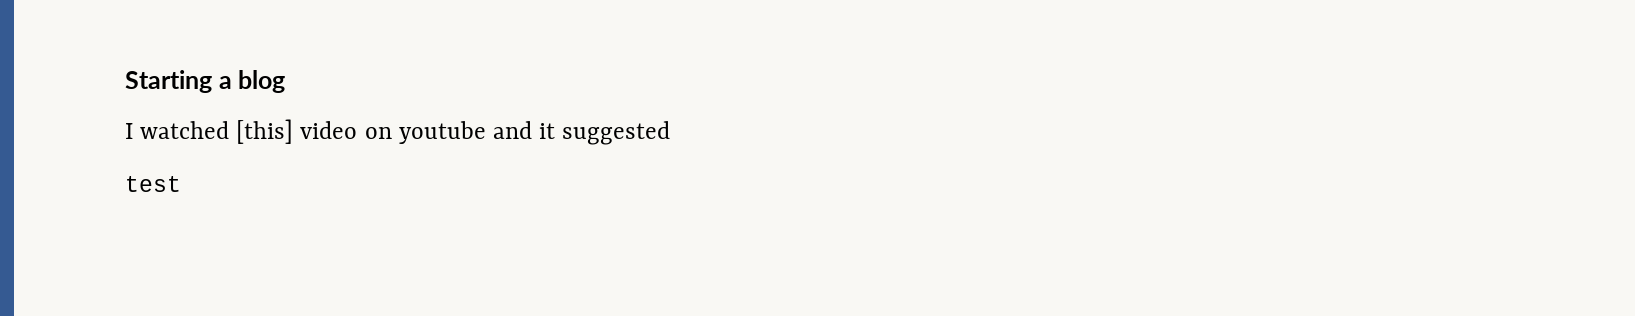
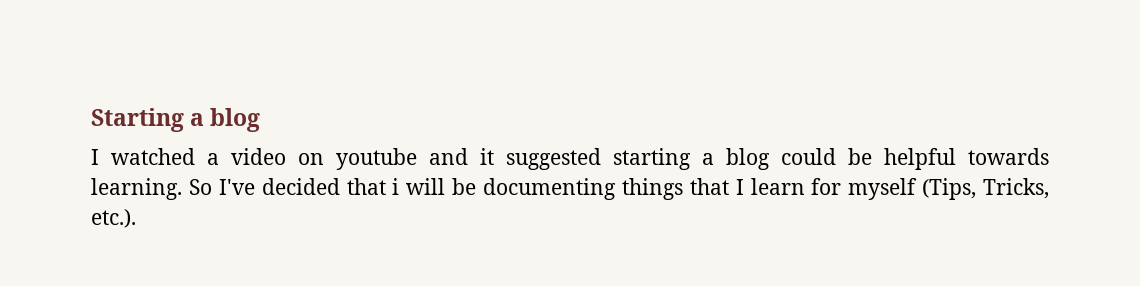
- I watched [this] video on youtube and it suggested
- test
+ I watched a video on youtube and it suggested starting a blog could be helpful towards learning. So I've decided that i will be documenting things that I learn for myself (Tips, Tricks, etc.).

